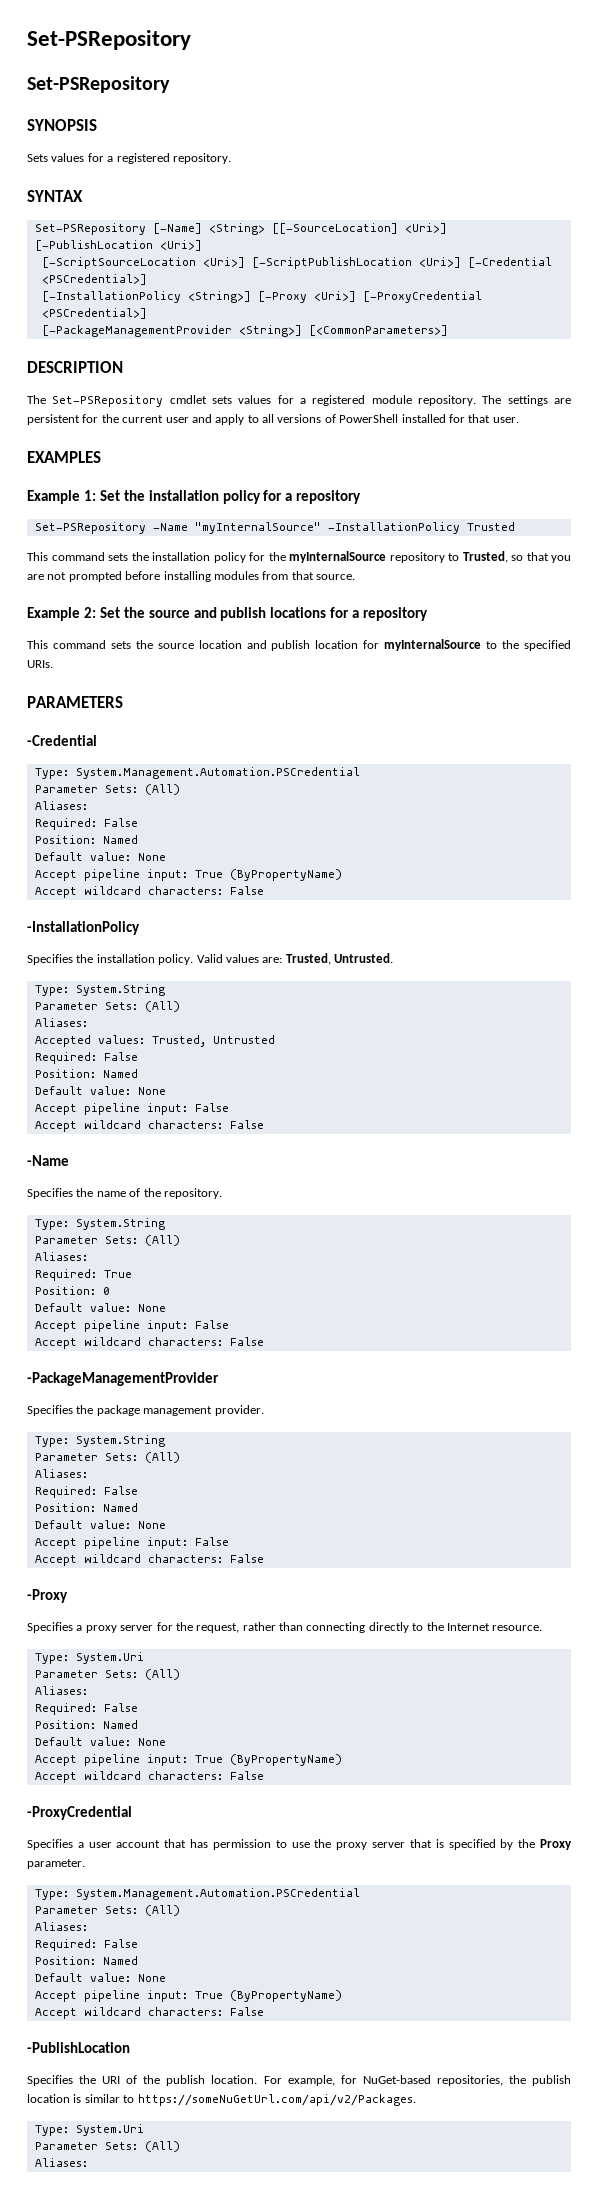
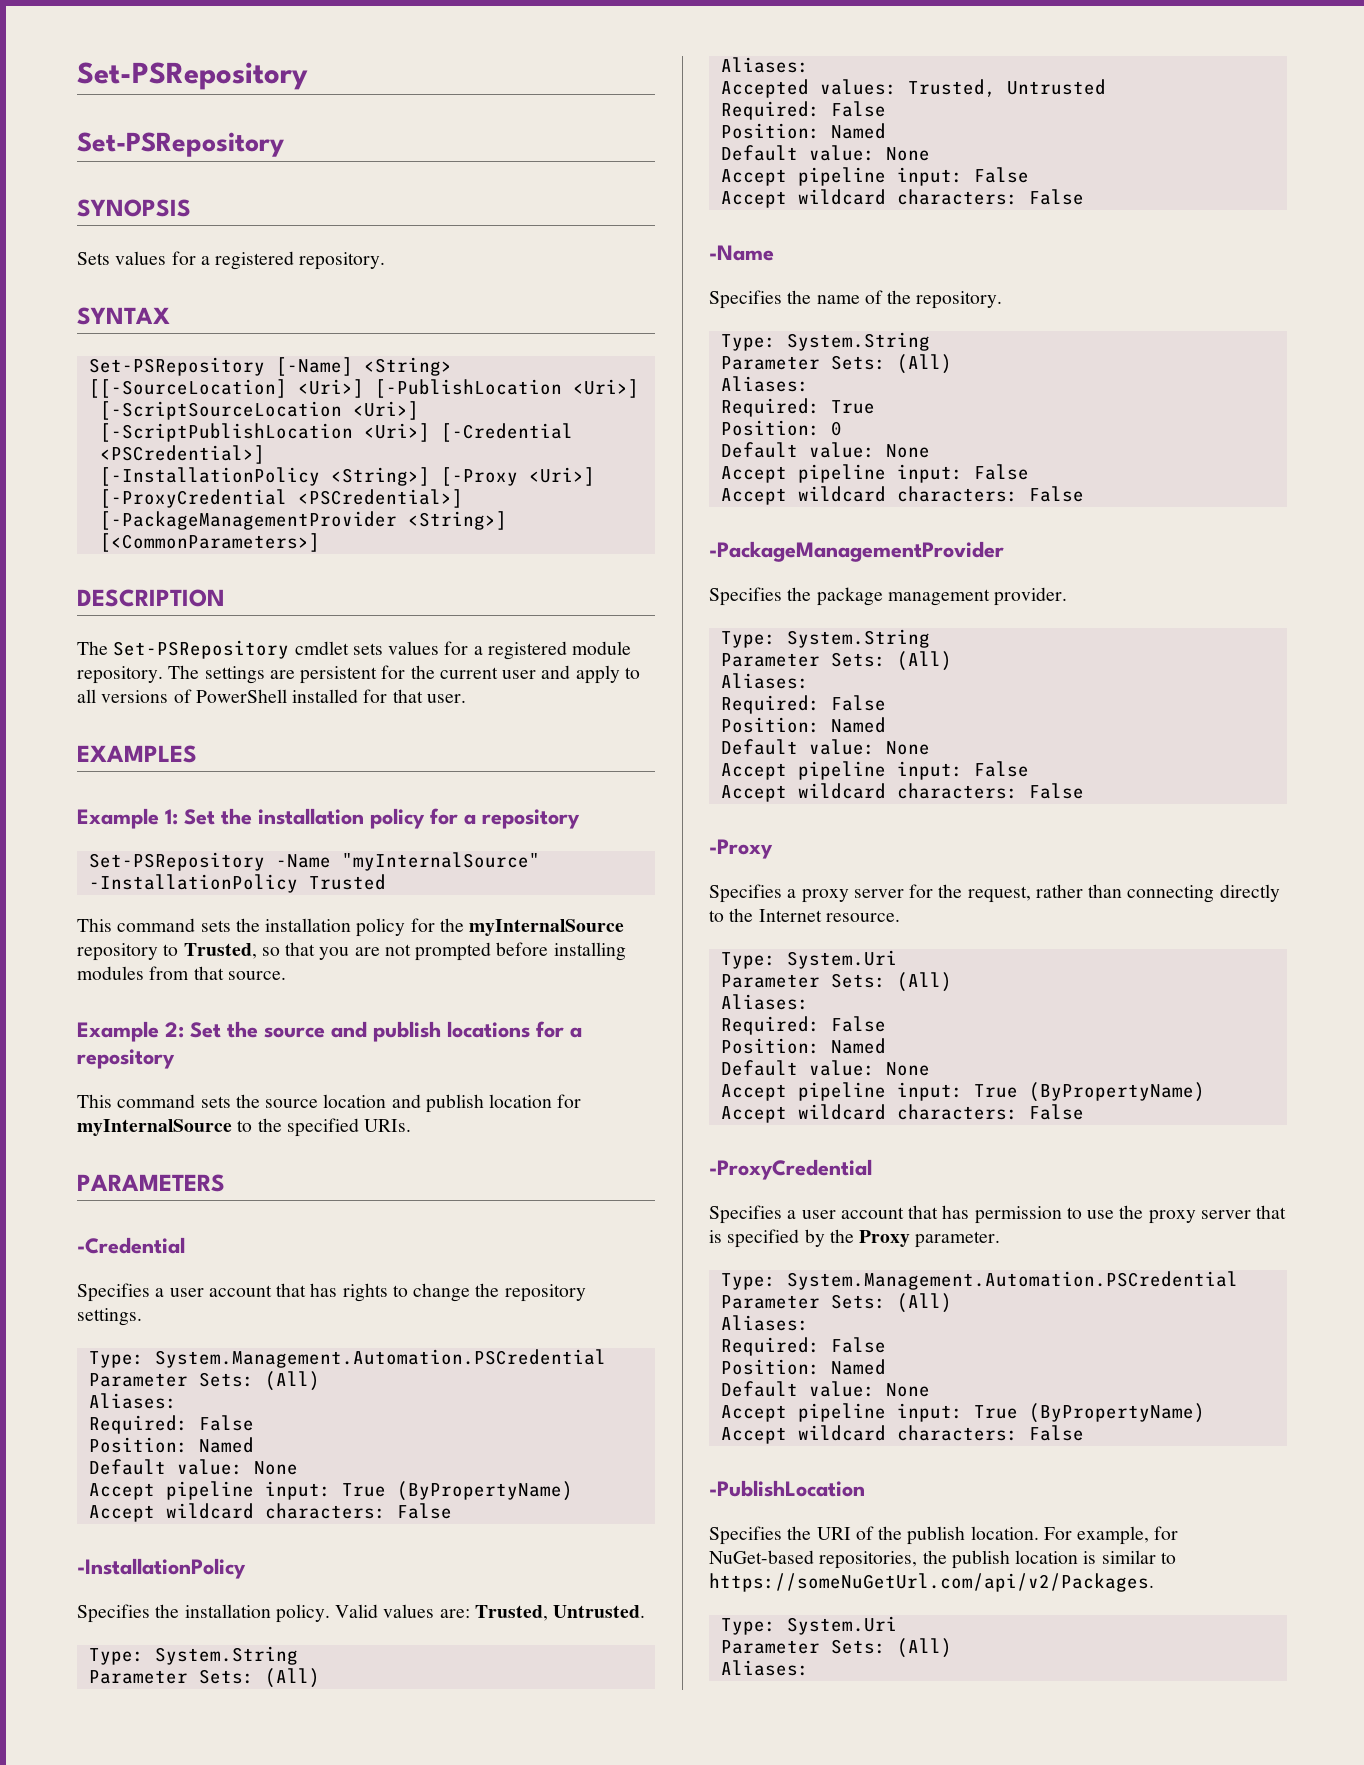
+ Specifies a user account that has rights to change the repository settings.

